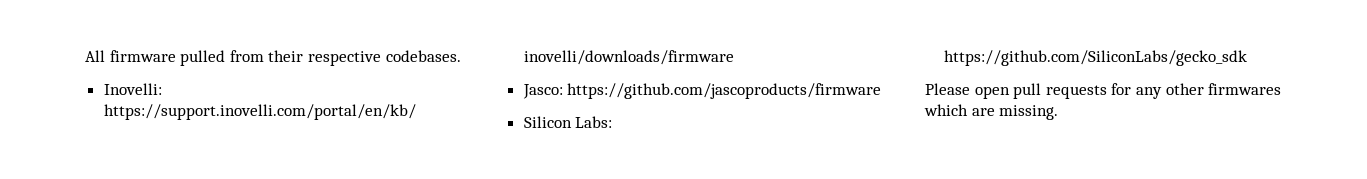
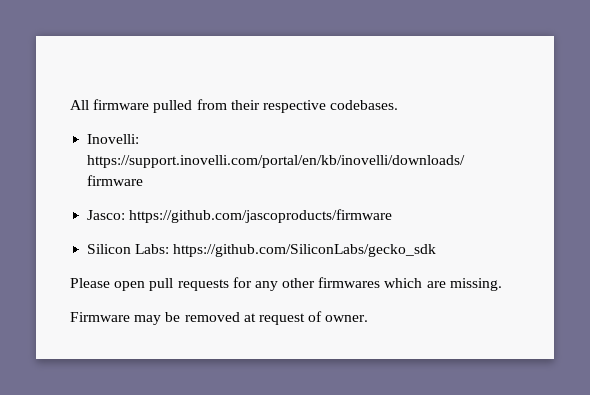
+ Firmware may be removed at request of owner.

